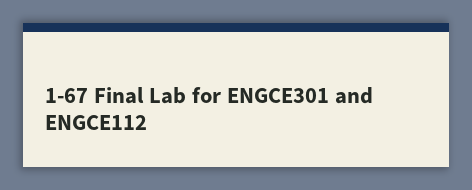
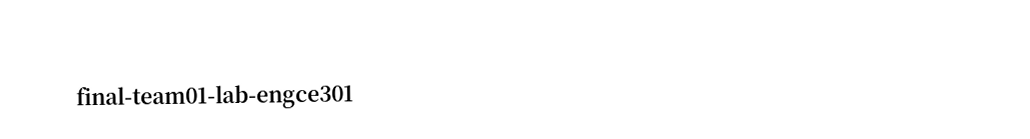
- 1-67 Final Lab for ENGCE301 and ENGCE112
+ final-team01-lab-engce301

